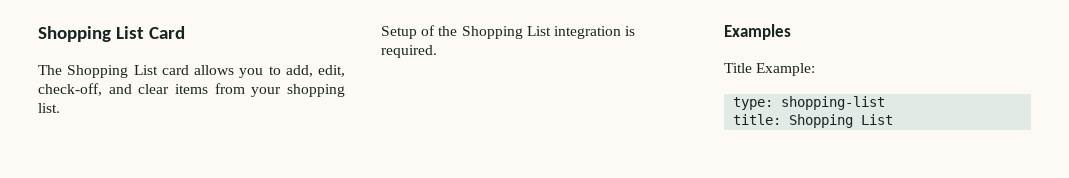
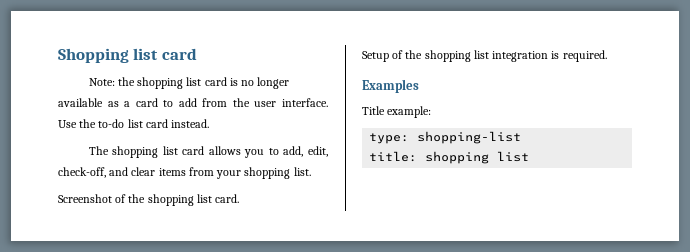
- Shopping List Card
+ Shopping list card
+ Note: the shopping list card is no longer available as a card to add from the user interface. Use the to-do list card instead.
- The Shopping List card allows you to add, edit, check-off, and clear items from your shopping list.
+ The shopping list card allows you to add, edit, check-off, and clear items from your shopping list.
+ Screenshot of the shopping list card.
- Setup of the Shopping List integration is required.
+ Setup of the shopping list integration is required.
- Title Example:
+ Title example:
- title: Shopping List
+ title: shopping list

